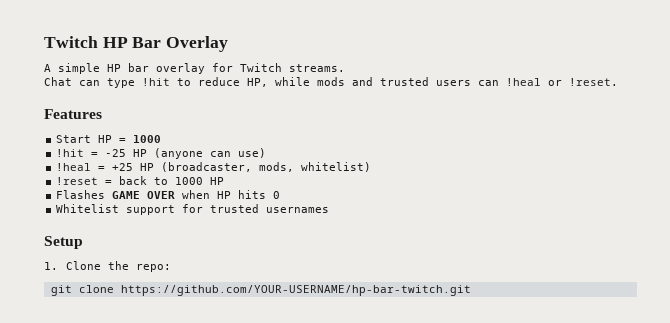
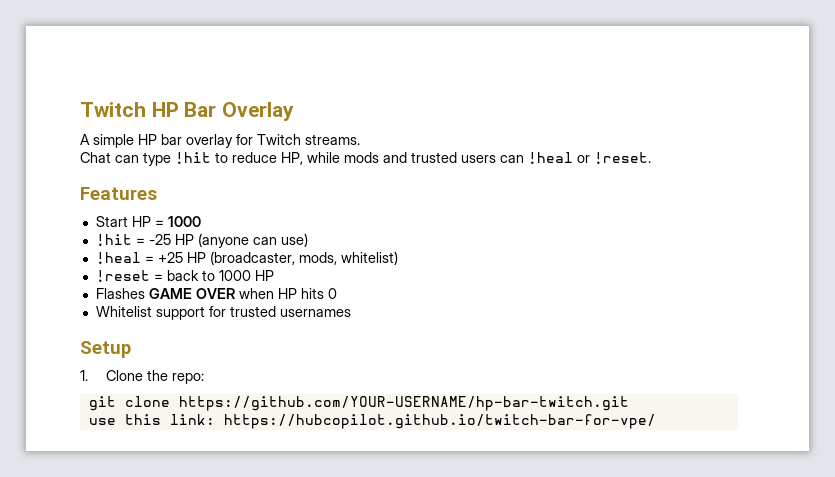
+ use this link: https://hubcopilot.github.io/twitch-bar-for-vpe/

